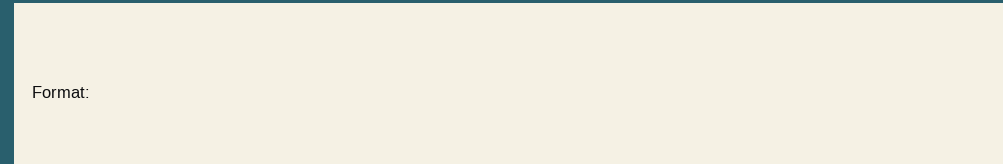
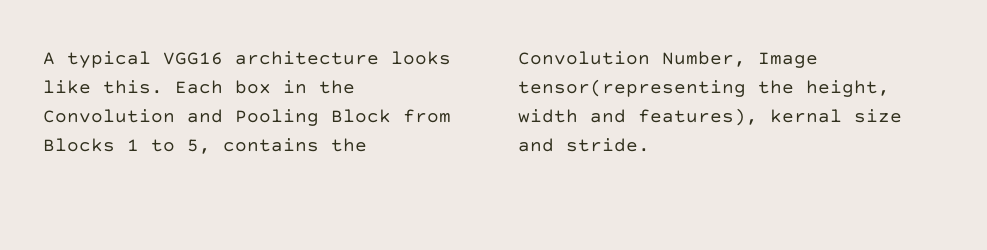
- Format:
+ A typical VGG16 architecture looks like this. Each box in the Convolution and Pooling Block from Blocks 1 to 5, contains the Convolution Number, Image tensor(representing the height, width and features), kernal size and stride.

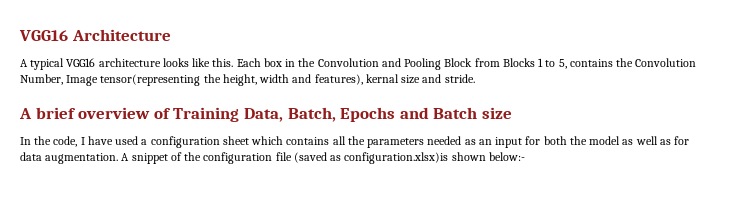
+ VGG16 Architecture
+ A brief overview of Training Data, Batch, Epochs and Batch size
+ In the code, I have used a configuration sheet which contains all the parameters needed as an input for both the model as well as for data augmentation. A snippet of the configuration file (saved as configuration.xlsx)is shown below:-

